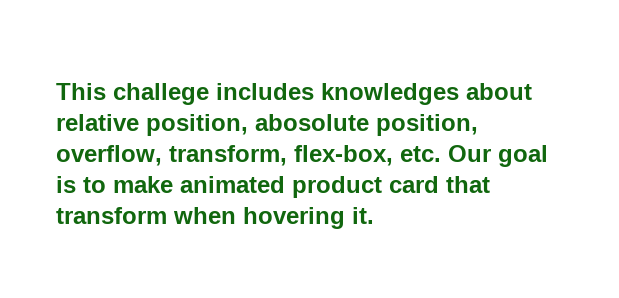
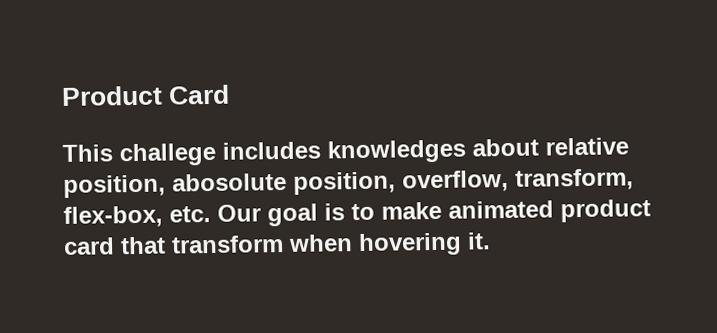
+ Product Card

